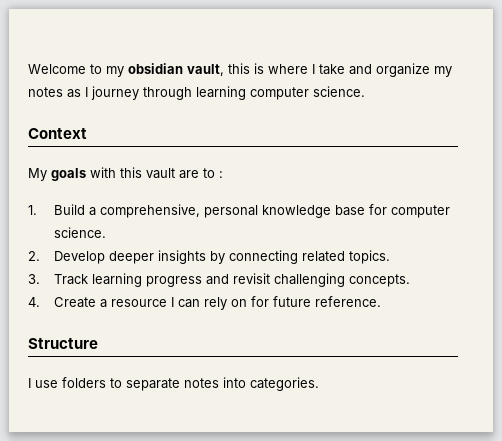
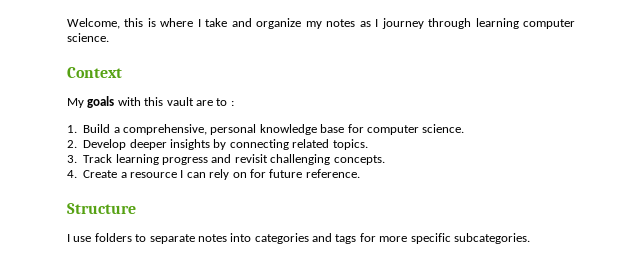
- Welcome to my obsidian vault, this is where I take and organize my notes as I journey through learning computer science.
+ Welcome, this is where I take and organize my notes as I journey through learning computer science.
- I use folders to separate notes into categories.
+ I use folders to separate notes into categories and tags for more specific subcategories.

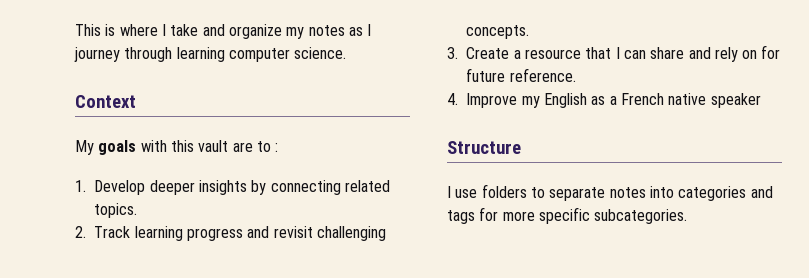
- Welcome, this is where I take and organize my notes as I journey through learning computer science.
+ This is where I take and organize my notes as I journey through learning computer science.
- 1. Build a comprehensive, personal knowledge base for computer science.
- 2. Develop deeper insights by connecting related topics.
+ 1. Develop deeper insights by connecting related topics.
- 3. Track learning progress and revisit challenging concepts.
+ 2. Track learning progress and revisit challenging concepts.
- 4. Create a resource I can rely on for future reference.
+ 3. Create a resource that I can share and rely on for future reference.
+ 4. Improve my English as a French native speaker

